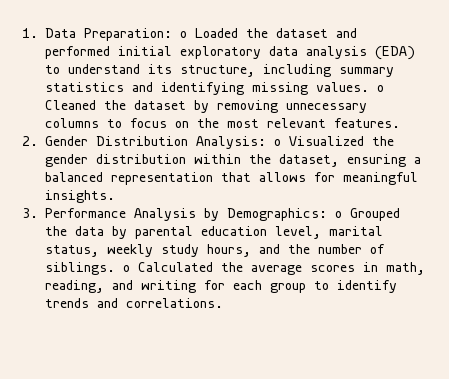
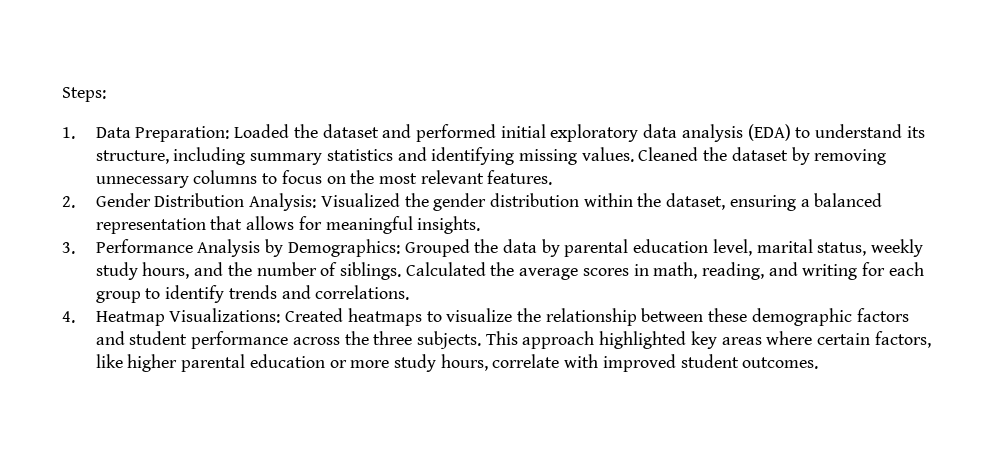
+ Steps:
- 1. Data Preparation: o Loaded the dataset and performed initial exploratory data analysis (EDA) to understand its structure, including summary statistics and identifying missing values. o Cleaned the dataset by removing unnecessary columns to focus on the most relevant features.
+ 1. Data Preparation: Loaded the dataset and performed initial exploratory data analysis (EDA) to understand its structure, including summary statistics and identifying missing values. Cleaned the dataset by removing unnecessary columns to focus on the most relevant features.
- 2. Gender Distribution Analysis: o Visualized the gender distribution within the dataset, ensuring a balanced representation that allows for meaningful insights.
+ 2. Gender Distribution Analysis: Visualized the gender distribution within the dataset, ensuring a balanced representation that allows for meaningful insights.
- 3. Performance Analysis by Demographics: o Grouped the data by parental education level, marital status, weekly study hours, and the number of siblings. o Calculated the average scores in math, reading, and writing for each group to identify trends and correlations.
+ 3. Performance Analysis by Demographics: Grouped the data by parental education level, marital status, weekly study hours, and the number of siblings. Calculated the average scores in math, reading, and writing for each group to identify trends and correlations.
+ 4. Heatmap Visualizations: Created heatmaps to visualize the relationship between these demographic factors and student performance across the three subjects. This approach highlighted key areas where certain factors, like higher parental education or more study hours, correlate with improved student outcomes.

